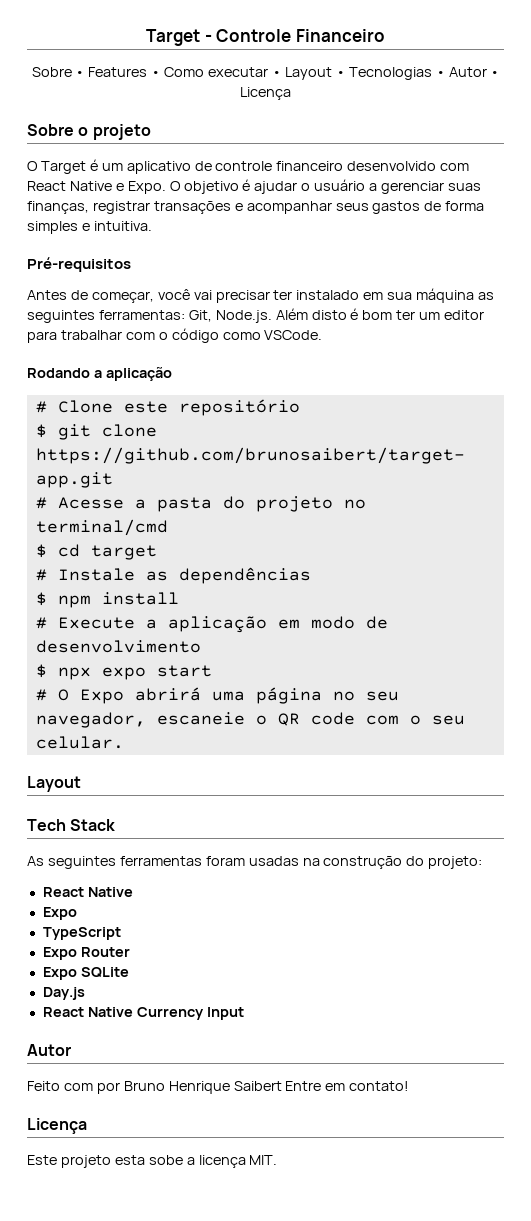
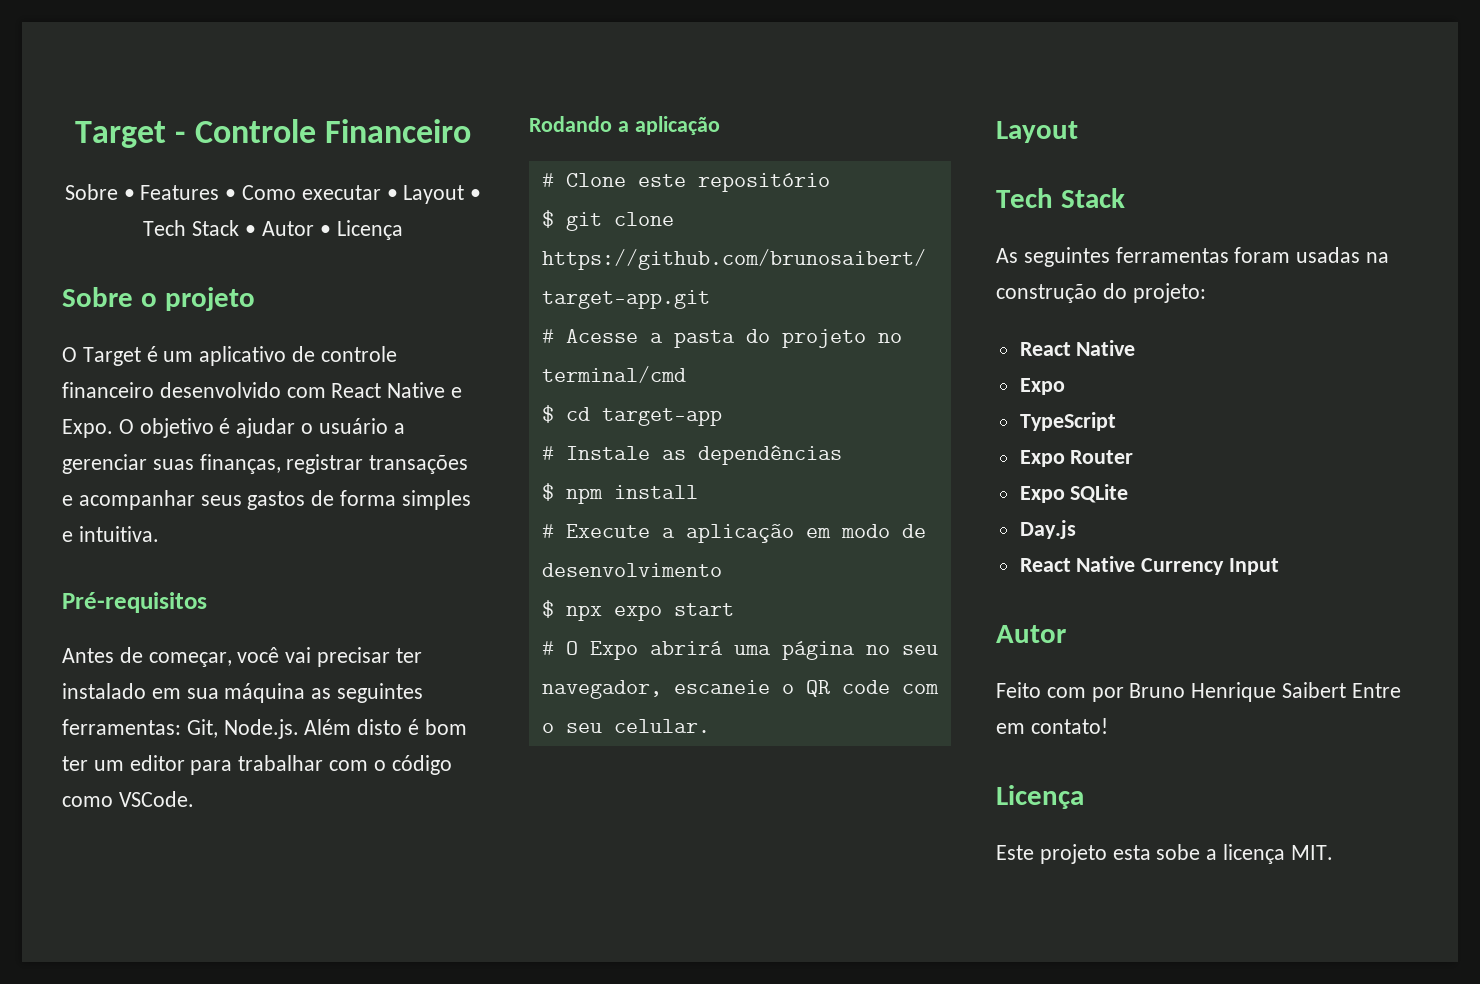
- Sobre • Features • Como executar • Layout • Tecnologias • Autor • Licença
+ Sobre • Features • Como executar • Layout • Tech Stack • Autor • Licença
- $ cd target
+ $ cd target-app

